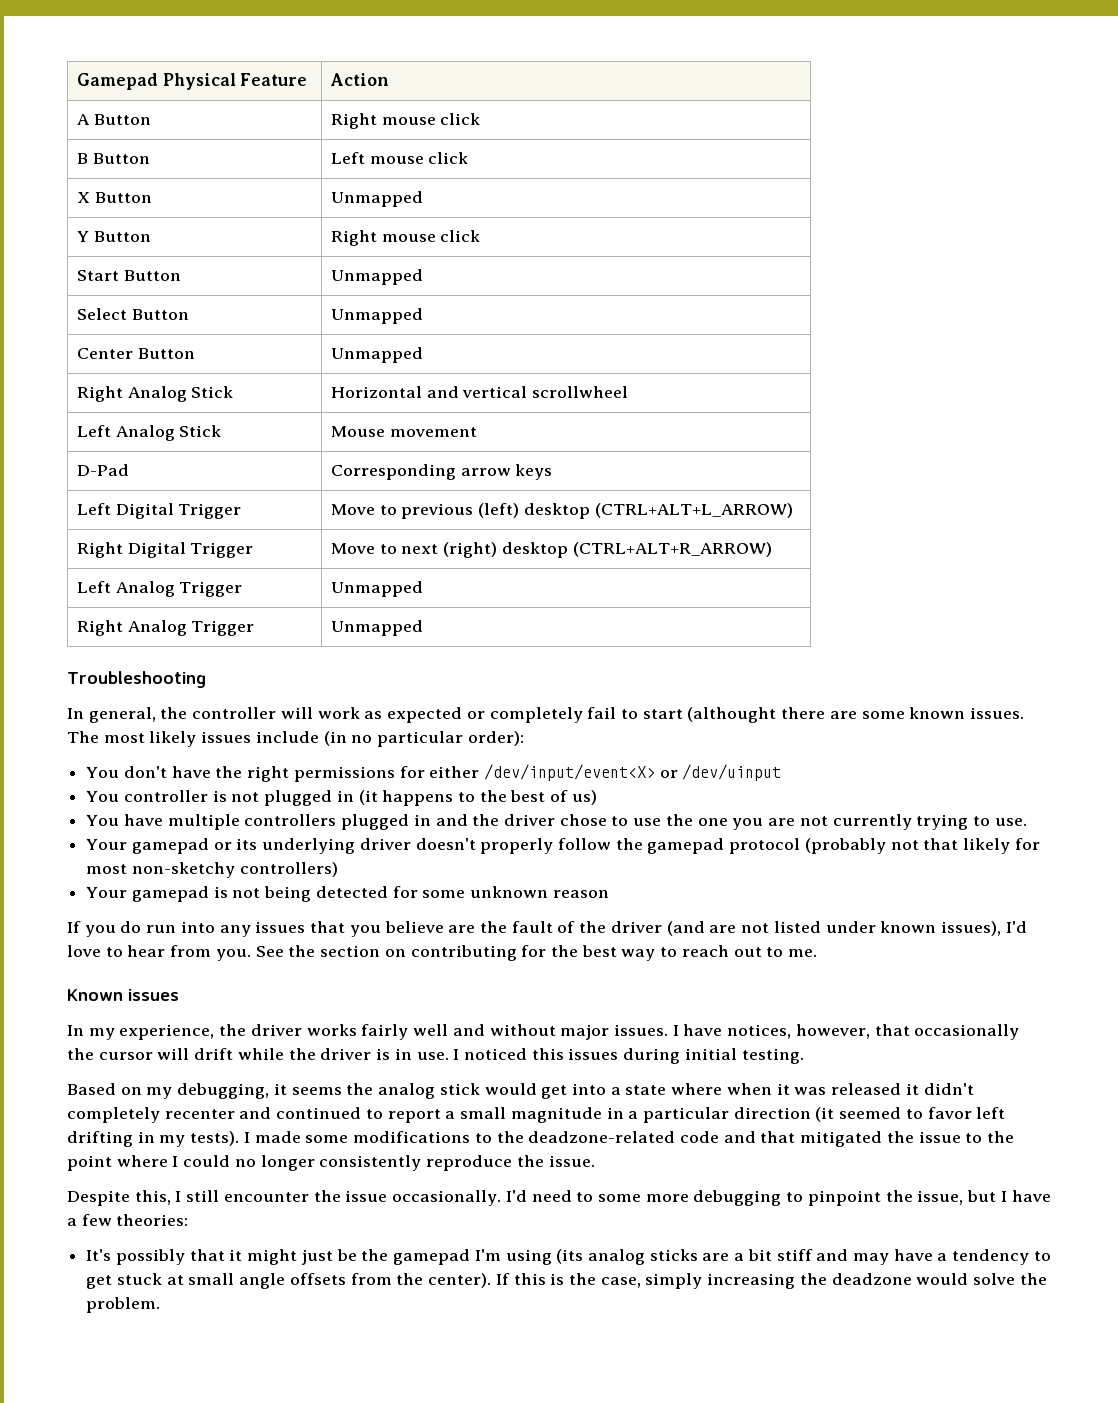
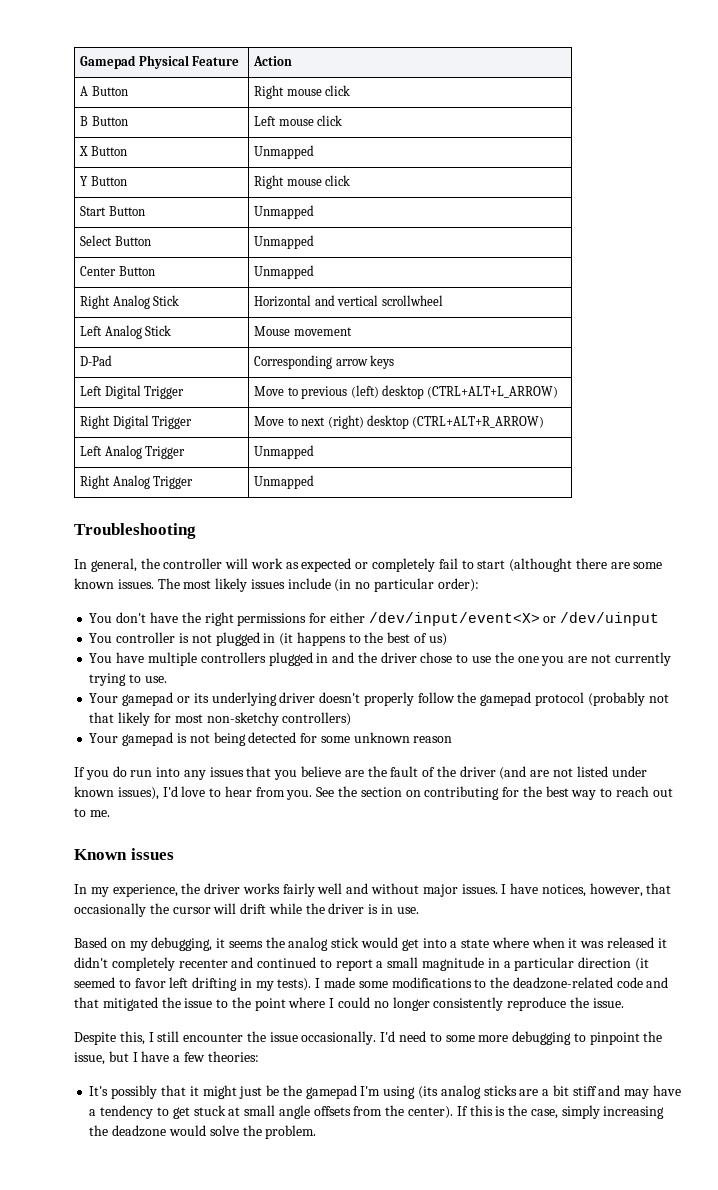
- I noticed this issues during initial testing.

